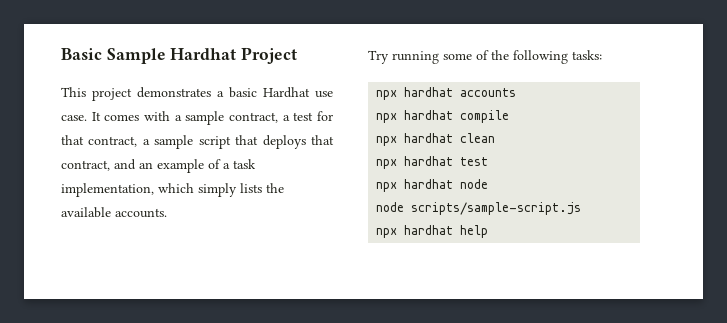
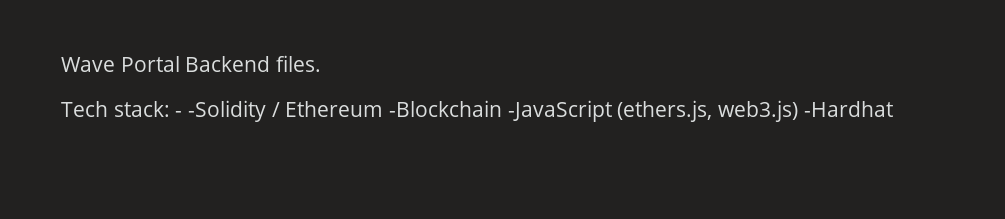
- Basic Sample Hardhat Project
- This project demonstrates a basic Hardhat use case. It comes with a sample contract, a test for that contract, a sample script that deploys that contract, and an example of a task implementation, which simply lists the available accounts.
- Try running some of the following tasks:
- npx hardhat accounts
- npx hardhat compile
- npx hardhat clean
- npx hardhat test
- npx hardhat node
- node scripts/sample-script.js
- npx hardhat help
+ Wave Portal Backend files.
+ Tech stack: - -Solidity / Ethereum -Blockchain -JavaScript (ethers.js, web3.js) -Hardhat

